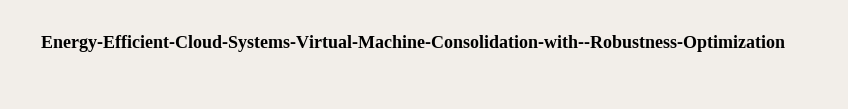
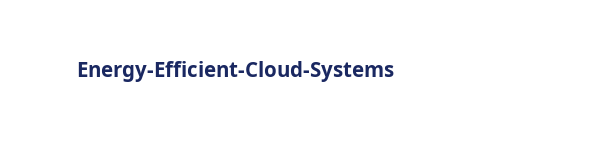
- Energy-Efficient-Cloud-Systems-Virtual-Machine-Consolidation-with--Robustness-Optimization
+ Energy-Efficient-Cloud-Systems

